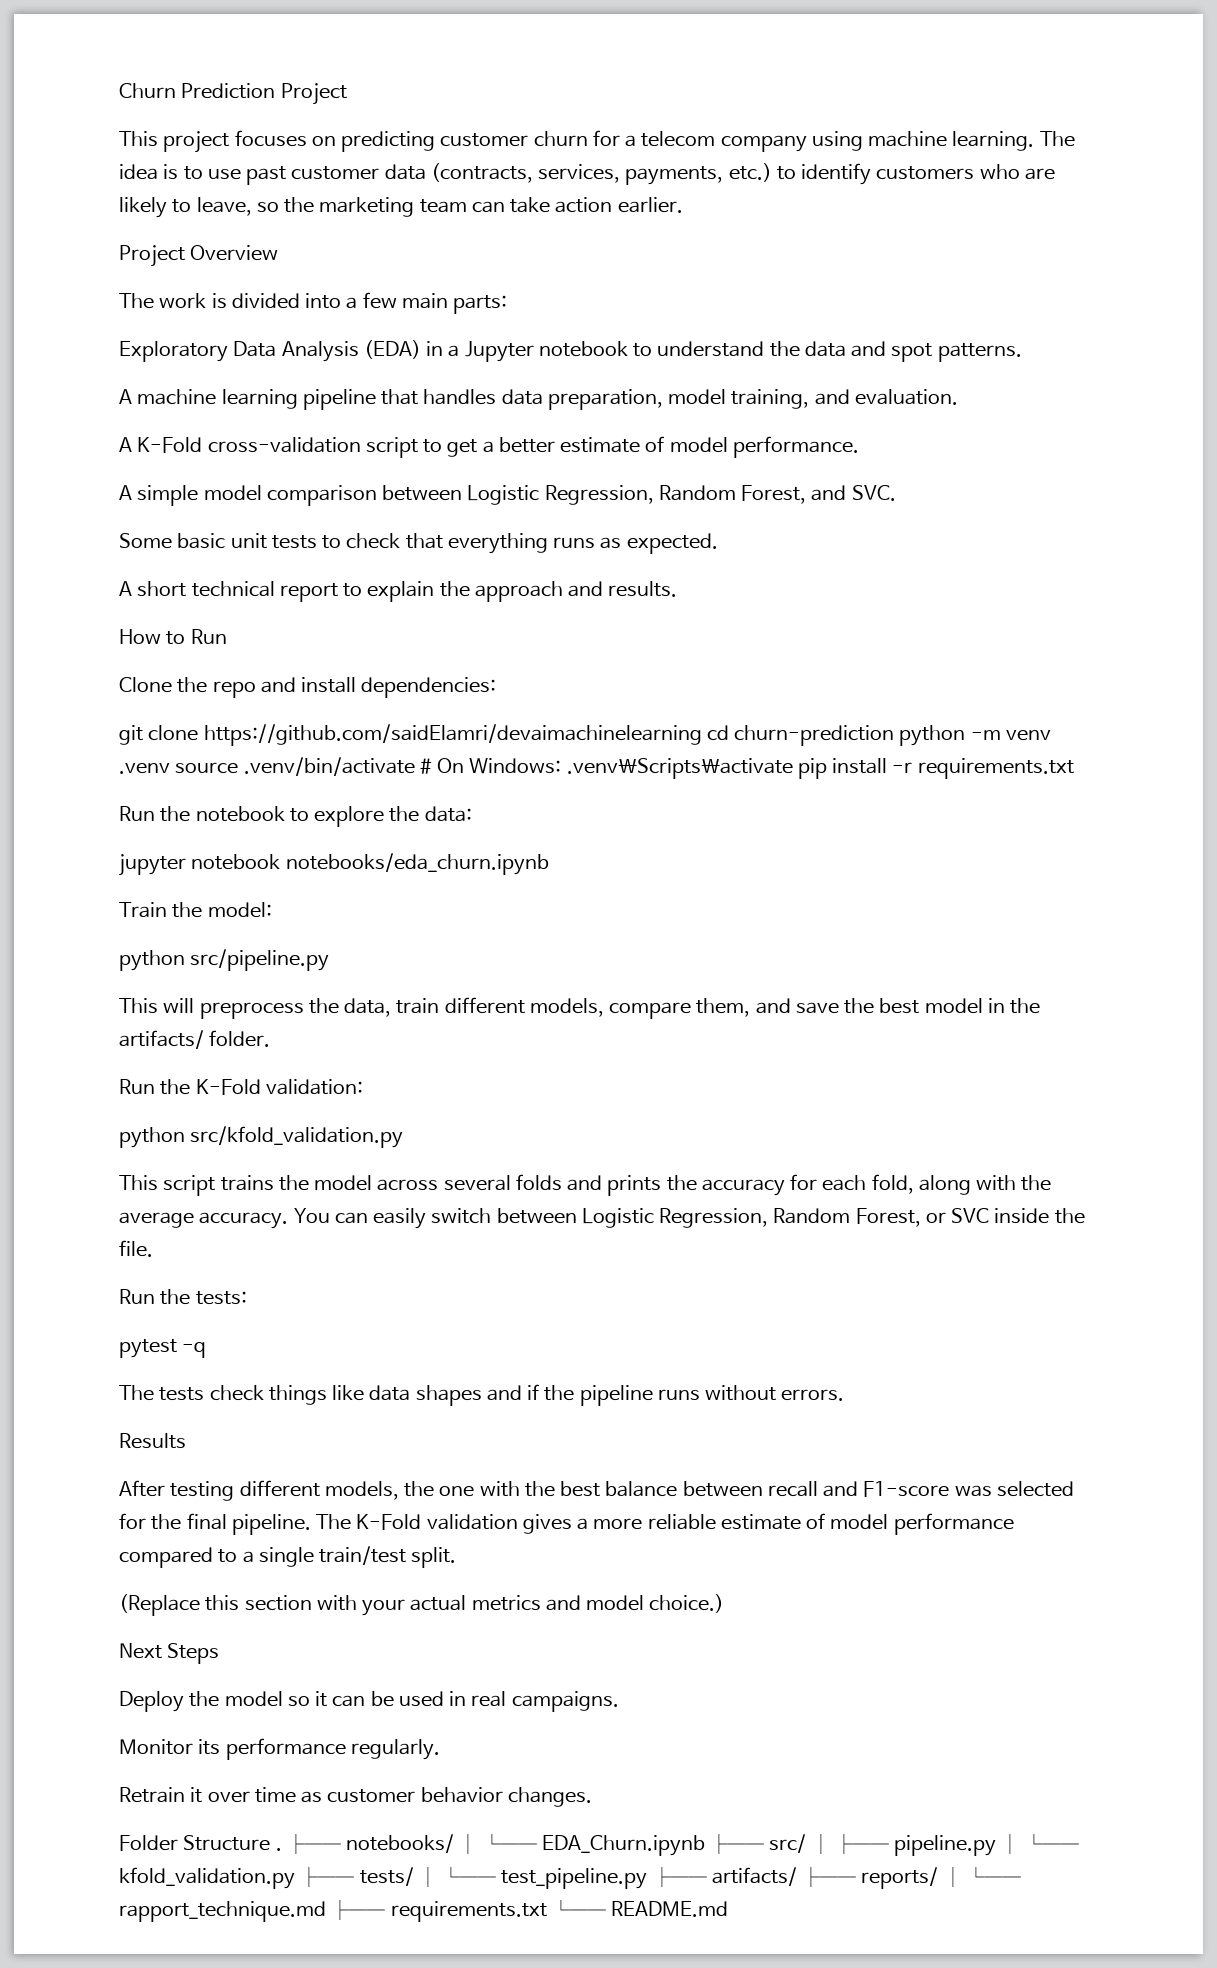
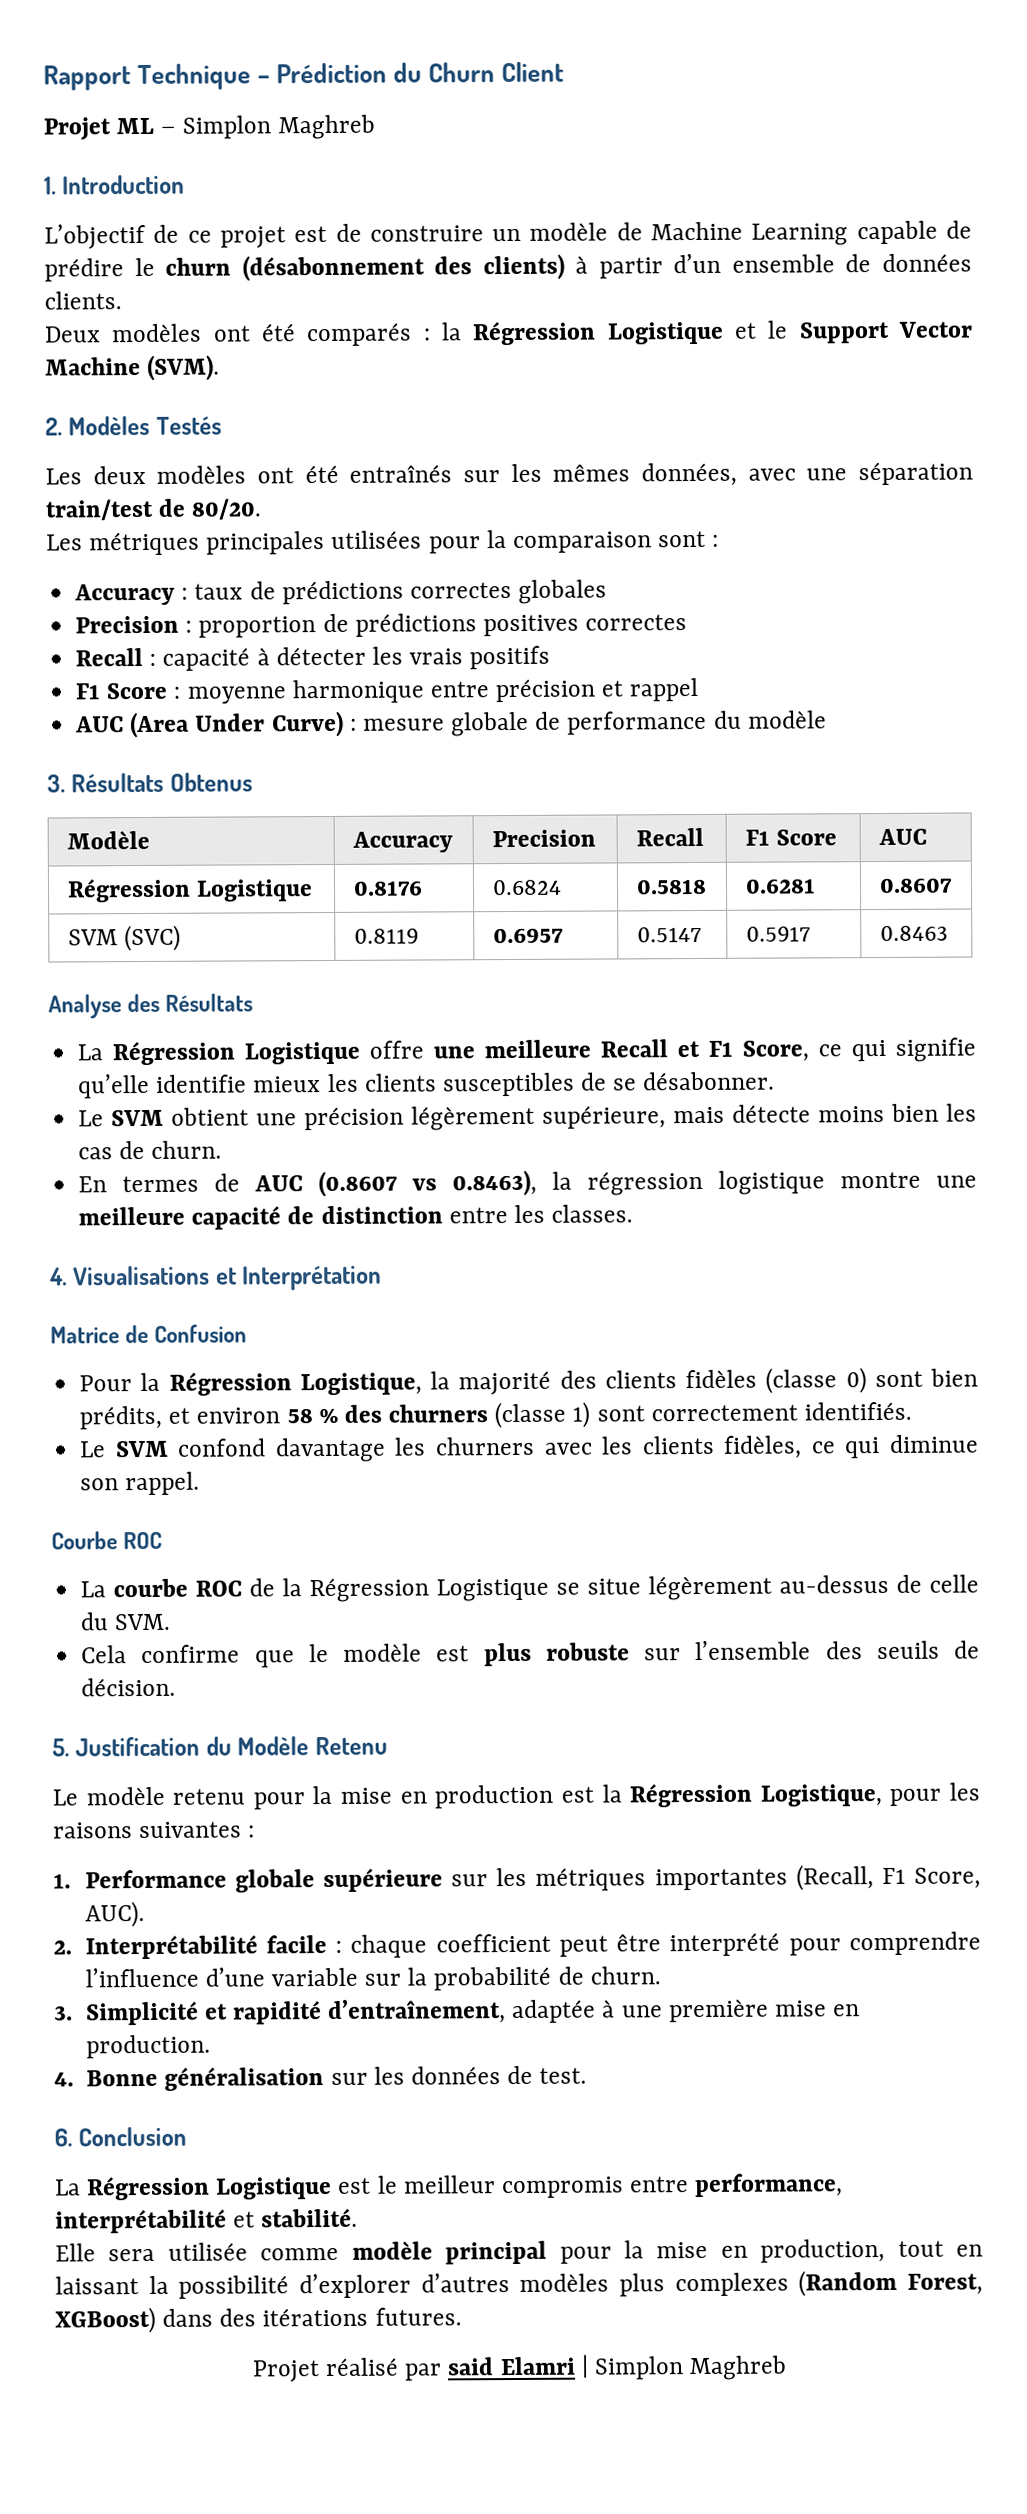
- Churn Prediction Project
- This project focuses on predicting customer churn for a telecom company using machine learning. The idea is to use past customer data (contracts, services, payments, etc.) to identify customers who are likely to leave, so the marketing team can take action earlier.
- Project Overview
- The work is divided into a few main parts:
- Exploratory Data Analysis (EDA) in a Jupyter notebook to understand the data and spot patterns.
- A machine learning pipeline that handles data preparation, model training, and evaluation.
- A K-Fold cross-validation script to get a better estimate of model performance.
- A simple model comparison between Logistic Regression, Random Forest, and SVC.
- Some basic unit tests to check that everything runs as expected.
- A short technical report to explain the approach and results.
- How to Run
- Clone the repo and install dependencies:
- git clone https://github.com/saidElamri/devaimachinelearning cd churn-prediction python -m venv .venv source .venv/bin/activate # On Windows: .venv\Scripts\activate pip install -r requirements.txt
- Run the notebook to explore the data:
- jupyter notebook notebooks/eda_churn.ipynb
- Train the model:
- python src/pipeline.py
- This will preprocess the data, train different models, compare them, and save the best model in the artifacts/ folder.
- Run the K-Fold validation:
- python src/kfold_validation.py
- This script trains the model across several folds and prints the accuracy for each fold, along with the average accuracy. You can easily switch between Logistic Regression, Random Forest, or SVC inside the file.
- Run the tests:
- pytest -q
- The tests check things like data shapes and if the pipeline runs without errors.
- Results
- After testing different models, the one with the best balance between recall and F1-score was selected for the final pipeline. The K-Fold validation gives a more reliable estimate of model performance compared to a single train/test split.
- (Replace this section with your actual metrics and model choice.)
- Next Steps
- Deploy the model so it can be used in real campaigns.
- Monitor its performance regularly.
- Retrain it over time as customer behavior changes.
- Folder Structure . ├── notebooks/ │ └── EDA_Churn.ipynb ├── src/ │ ├── pipeline.py │ └── kfold_validation.py ├── tests/ │ └── test_pipeline.py ├── artifacts/ ├── reports/ │ └── rapport_technique.md ├── requirements.txt └── README.md
+ Rapport Technique – Prédiction du Churn Client
+ Projet ML – Simplon Maghreb
+ 1. Introduction
+ L’objectif de ce projet est de construire un modèle de Machine Learning capable de prédire le churn (désabonnement des clients) à partir d’un ensemble de données clients.
+ Deux modèles ont été comparés : la Régression Logistique et le Support Vector Machine (SVM).
+ 2. Modèles Testés
+ Les deux modèles ont été entraînés sur les mêmes données, avec une séparation train/test de 80/20.
+ Les métriques principales utilisées pour la comparaison sont :
+ Accuracy : taux de prédictions correctes globales
+ Precision : proportion de prédictions positives correctes
+ Recall : capacité à détecter les vrais positifs
+ F1 Score : moyenne harmonique entre précision et rappel
+ AUC (Area Under Curve) : mesure globale de performance du modèle
+ 3. Résultats Obtenus
+ Modèle | Accuracy | Precision | Recall | F1 Score | AUC
+ Régression Logistique | 0.8176 | 0.6824 | 0.5818 | 0.6281 | 0.8607
+ SVM (SVC) | 0.8119 | 0.6957 | 0.5147 | 0.5917 | 0.8463
+ Analyse des Résultats
+ La Régression Logistique offre une meilleure Recall et F1 Score, ce qui signifie qu’elle identifie mieux les clients susceptibles de se désabonner.
+ Le SVM obtient une précision légèrement supérieure, mais détecte moins bien les cas de churn.
+ En termes de AUC (0.8607 vs 0.8463), la régression logistique montre une meilleure capacité de distinction entre les classes.
+ 4. Visualisations et Interprétation
+ Matrice de Confusion
+ Pour la Régression Logistique, la majorité des clients fidèles (classe 0) sont bien prédits, et environ 58 % des churners (classe 1) sont correctement identifiés.
+ Le SVM confond davantage les churners avec les clients fidèles, ce qui diminue son rappel.
+ Courbe ROC
+ La courbe ROC de la Régression Logistique se situe légèrement au-dessus de celle du SVM.
+ Cela confirme que le modèle est plus robuste sur l’ensemble des seuils de décision.
+ 5. Justification du Modèle Retenu
+ Le modèle retenu pour la mise en production est la Régression Logistique, pour les raisons suivantes :
+ 1. Performance globale supérieure sur les métriques importantes (Recall, F1 Score, AUC).
+ 2. Interprétabilité facile : chaque coefficient peut être interprété pour comprendre l’influence d’une variable sur la probabilité de churn.
+ 3. Simplicité et rapidité d’entraînement, adaptée à une première mise en production.
+ 4. Bonne généralisation sur les données de test.
+ 6. Conclusion
+ La Régression Logistique est le meilleur compromis entre performance, interprétabilité et stabilité.
+ Elle sera utilisée comme modèle principal pour la mise en production, tout en laissant la possibilité d’explorer d’autres modèles plus complexes (Random Forest, XGBoost) dans des itérations futures.
+ Projet réalisé par said Elamri | Simplon Maghreb

